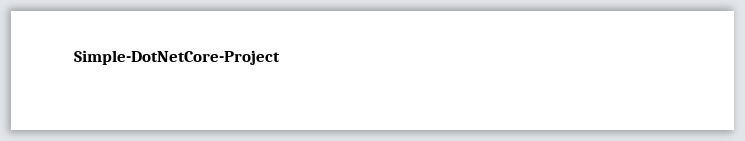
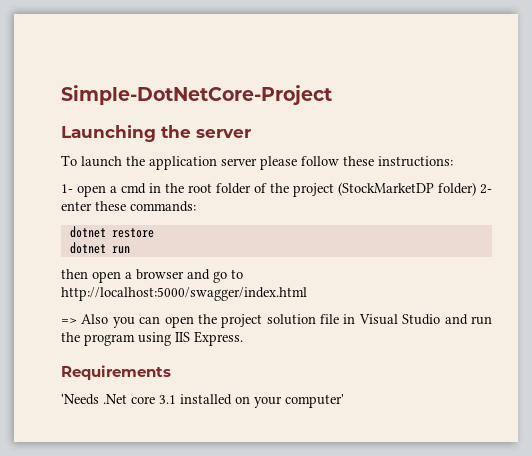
+ Launching the server
+ To launch the application server please follow these instructions:
+ 1- open a cmd in the root folder of the project (StockMarketDP folder) 2- enter these commands:
+ dotnet restore
+ dotnet run
+ then open a browser and go to http://localhost:5000/swagger/index.html
+ => Also you can open the project solution file in Visual Studio and run the program using IIS Express.
+ Requirements
+ 'Needs .Net core 3.1 installed on your computer'

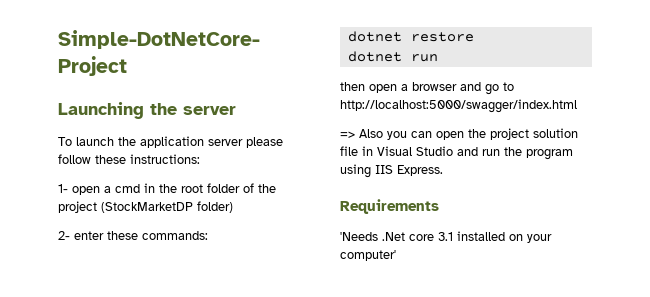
- 1- open a cmd in the root folder of the project (StockMarketDP folder) 2- enter these commands:
+ 1- open a cmd in the root folder of the project (StockMarketDP folder)
+ 2- enter these commands:

